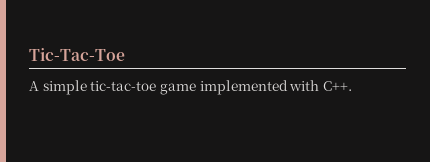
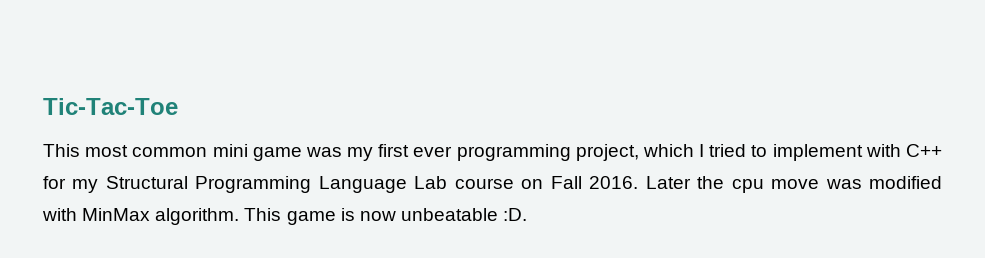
- A simple tic-tac-toe game implemented with C++.
+ This most common mini game was my first ever programming project, which I tried to implement with C++ for my Structural Programming Language Lab course on Fall 2016. Later the cpu move was modified with MinMax algorithm. This game is now unbeatable :D.

